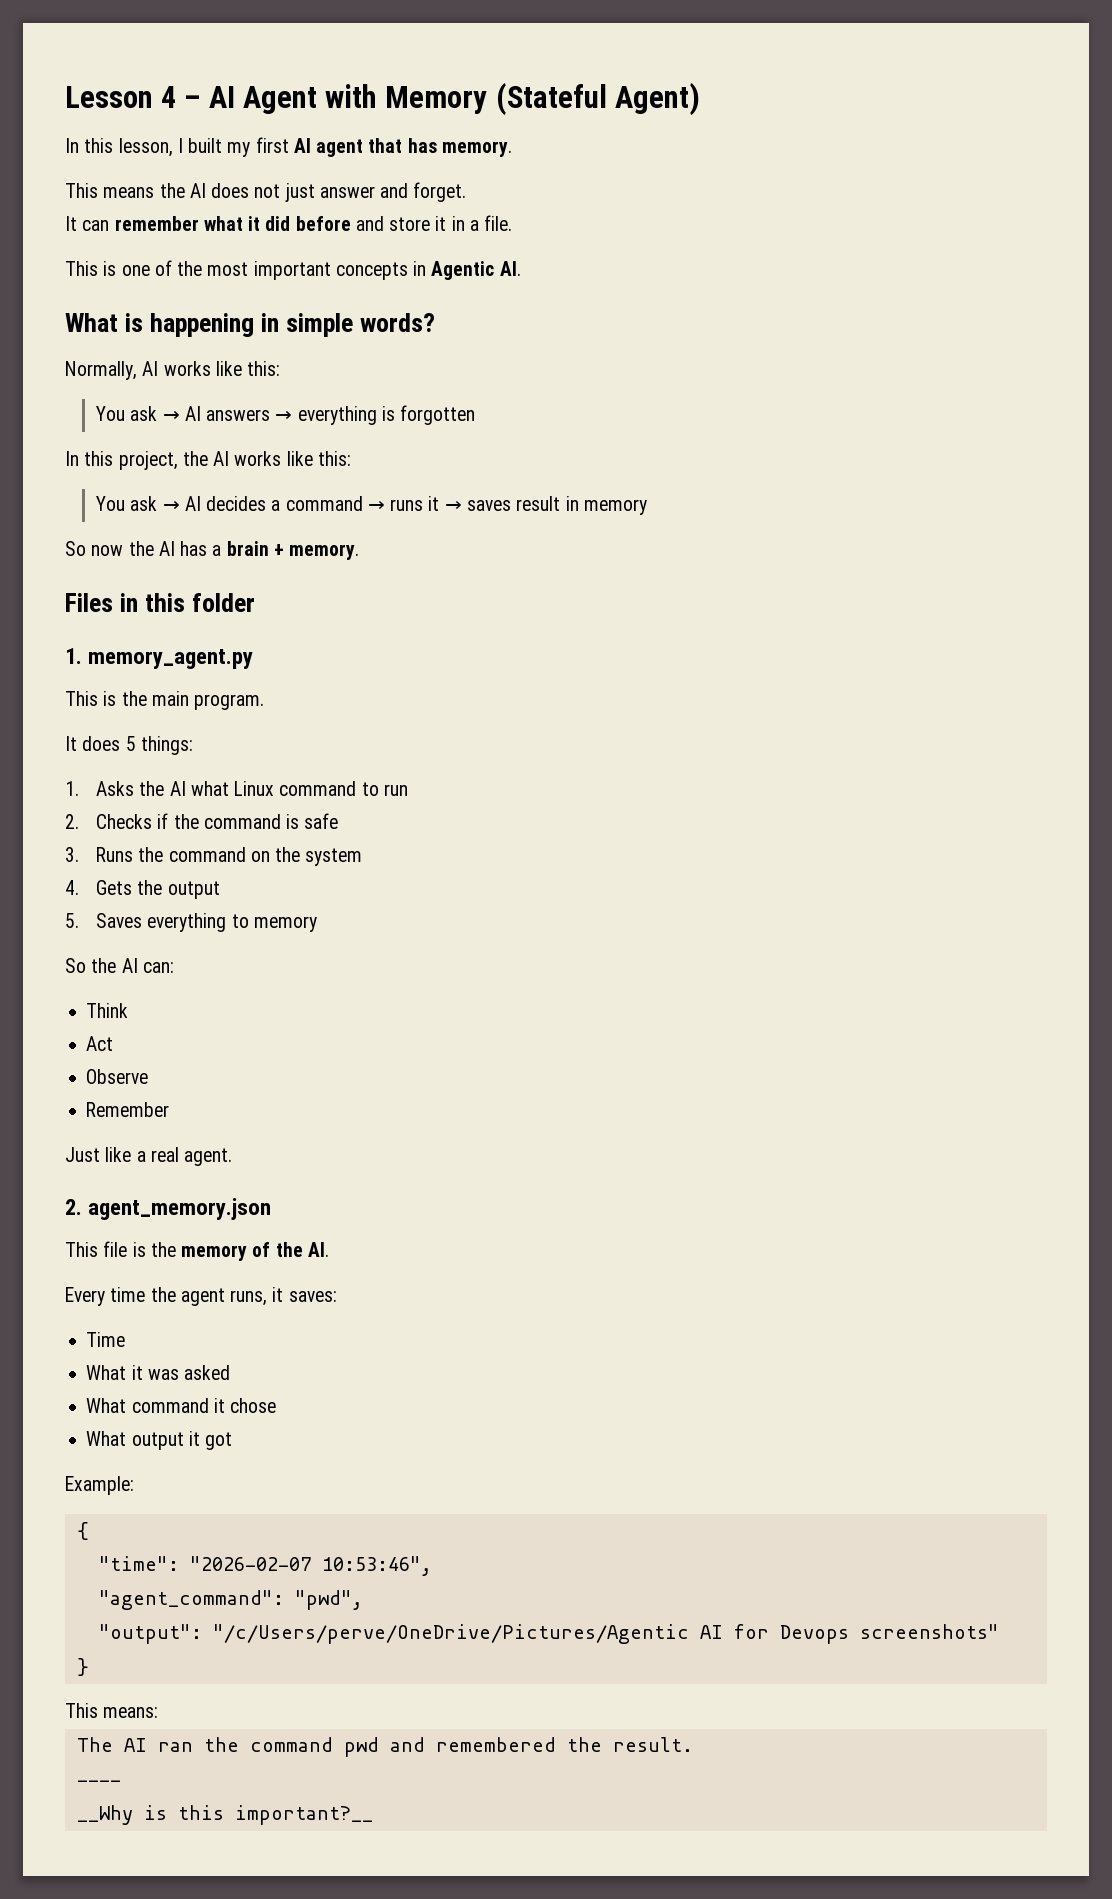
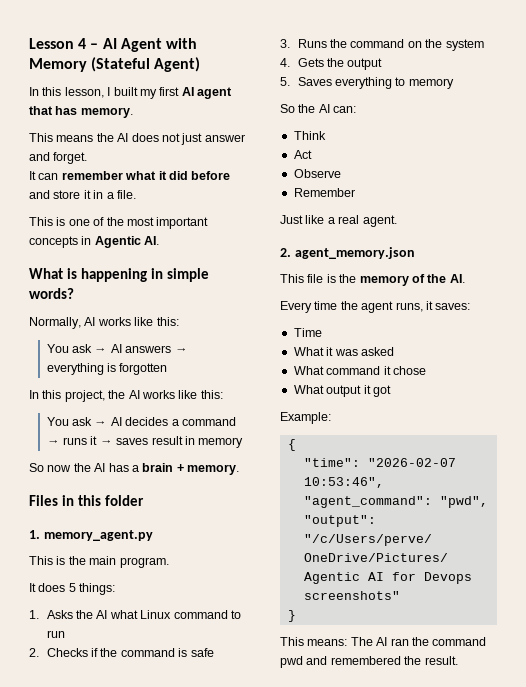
- This means:
- The AI ran the command pwd and remembered the result.
+ This means: The AI ran the command pwd and remembered the result.
- ----
- __Why is this important?__

